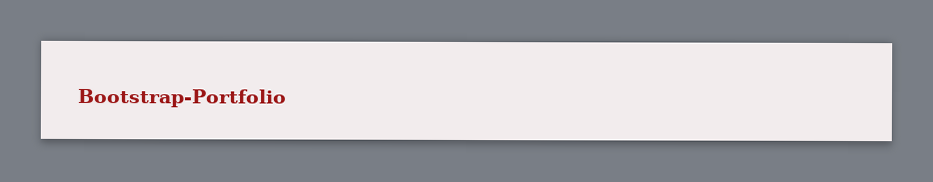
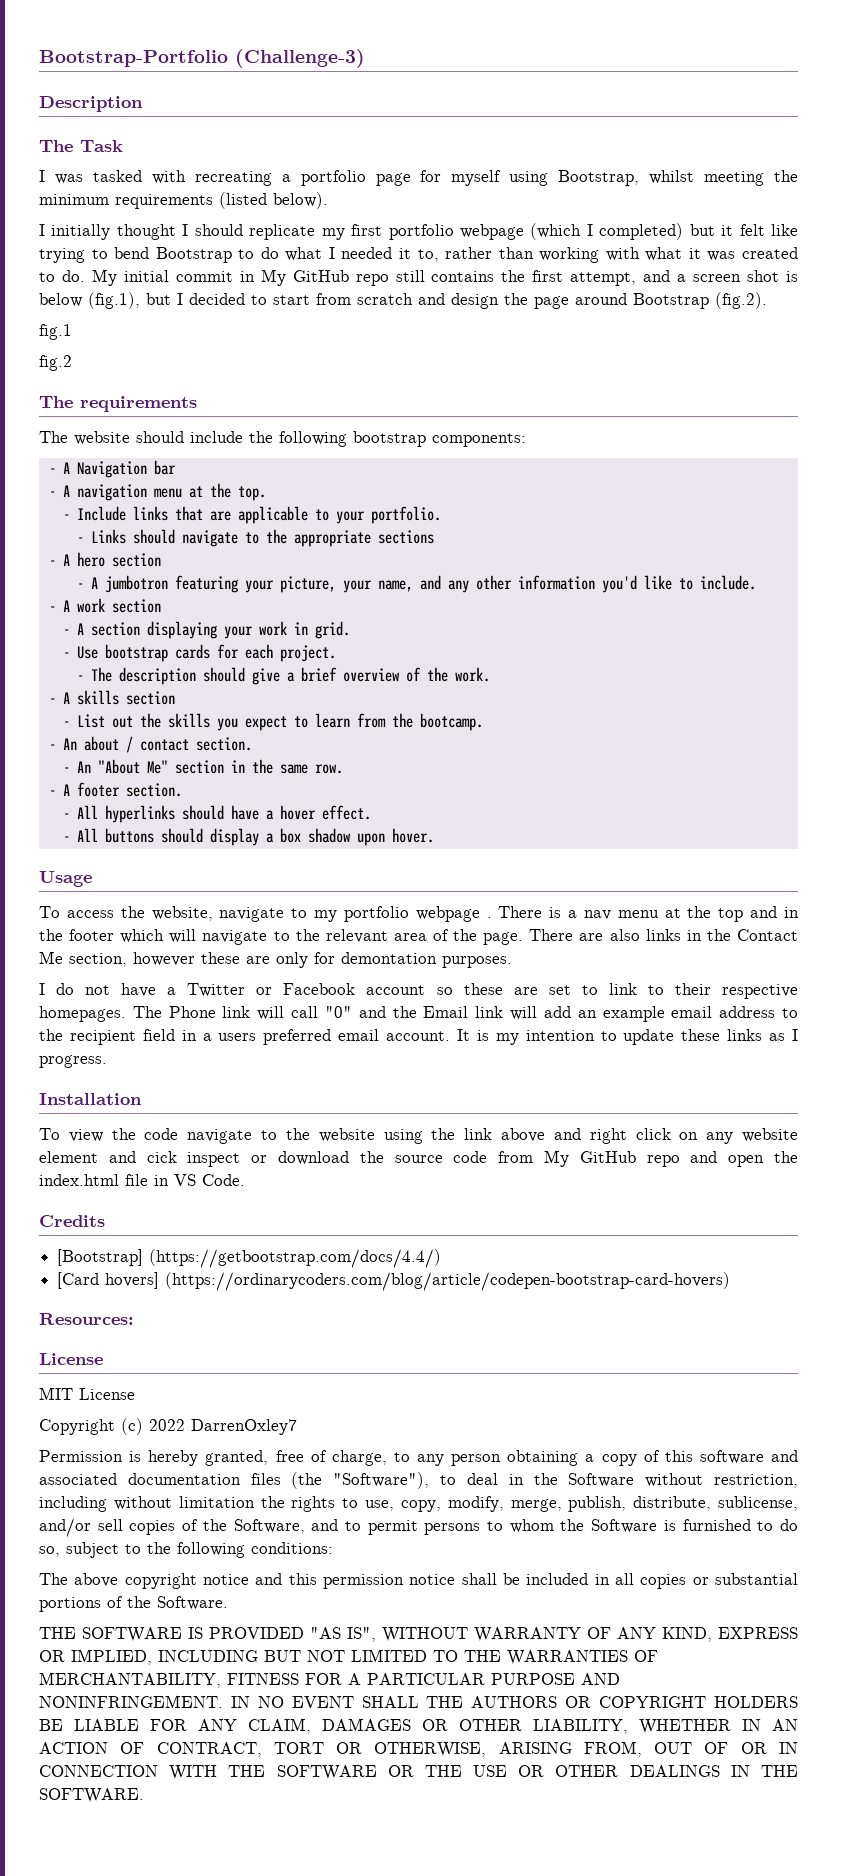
- Bootstrap-Portfolio
+ Bootstrap-Portfolio (Challenge-3)
+ Description
+ The Task
+ I was tasked with recreating a portfolio page for myself using Bootstrap, whilst meeting the minimum requirements (listed below).
+ I initially thought I should replicate my first portfolio webpage (which I completed) but it felt like trying to bend Bootstrap to do what I needed it to, rather than working with what it was created to do. My initial commit in My GitHub repo still contains the first attempt, and a screen shot is below (fig.1), but I decided to start from scratch and design the page around Bootstrap (fig.2).
+ fig.1
+ fig.2
+ The requirements
+ The website should include the following bootstrap components:
+ - A Navigation bar
+ - A navigation menu at the top.
+ - Include links that are applicable to your portfolio.
+ - Links should navigate to the appropriate sections
+ - A hero section
+ - A jumbotron featuring your picture, your name, and any other information you'd like to include.
+ - A work section
+ - A section displaying your work in grid.
+ - Use bootstrap cards for each project.
+ - The description should give a brief overview of the work.
+ - A skills section
+ - List out the skills you expect to learn from the bootcamp.
+ - An about / contact section.
+ - An "About Me" section in the same row.
+ - A footer section.
+ - All hyperlinks should have a hover effect.
+ - All buttons should display a box shadow upon hover.
+ Usage
+ To access the website, navigate to my portfolio webpage . There is a nav menu at the top and in the footer which will navigate to the relevant area of the page. There are also links in the Contact Me section, however these are only for demontation purposes.
+ I do not have a Twitter or Facebook account so these are set to link to their respective homepages. The Phone link will call "0" and the Email link will add an example email address to the recipient field in a users preferred email account. It is my intention to update these links as I progress.
+ Installation
+ To view the code navigate to the website using the link above and right click on any website element and cick inspect or download the source code from My GitHub repo and open the index.html file in VS Code.
+ Credits
+ [Bootstrap] (https://getbootstrap.com/docs/4.4/)
+ [Card hovers] (https://ordinarycoders.com/blog/article/codepen-bootstrap-card-hovers)
+ Resources:
+ License
+ MIT License
+ Copyright (c) 2022 DarrenOxley7
+ Permission is hereby granted, free of charge, to any person obtaining a copy of this software and associated documentation files (the "Software"), to deal in the Software without restriction, including without limitation the rights to use, copy, modify, merge, publish, distribute, sublicense, and/or sell copies of the Software, and to permit persons to whom the Software is furnished to do so, subject to the following conditions:
+ The above copyright notice and this permission notice shall be included in all copies or substantial portions of the Software.
+ THE SOFTWARE IS PROVIDED "AS IS", WITHOUT WARRANTY OF ANY KIND, EXPRESS OR IMPLIED, INCLUDING BUT NOT LIMITED TO THE WARRANTIES OF MERCHANTABILITY, FITNESS FOR A PARTICULAR PURPOSE AND NONINFRINGEMENT. IN NO EVENT SHALL THE AUTHORS OR COPYRIGHT HOLDERS BE LIABLE FOR ANY CLAIM, DAMAGES OR OTHER LIABILITY, WHETHER IN AN ACTION OF CONTRACT, TORT OR OTHERWISE, ARISING FROM, OUT OF OR IN CONNECTION WITH THE SOFTWARE OR THE USE OR OTHER DEALINGS IN THE SOFTWARE.

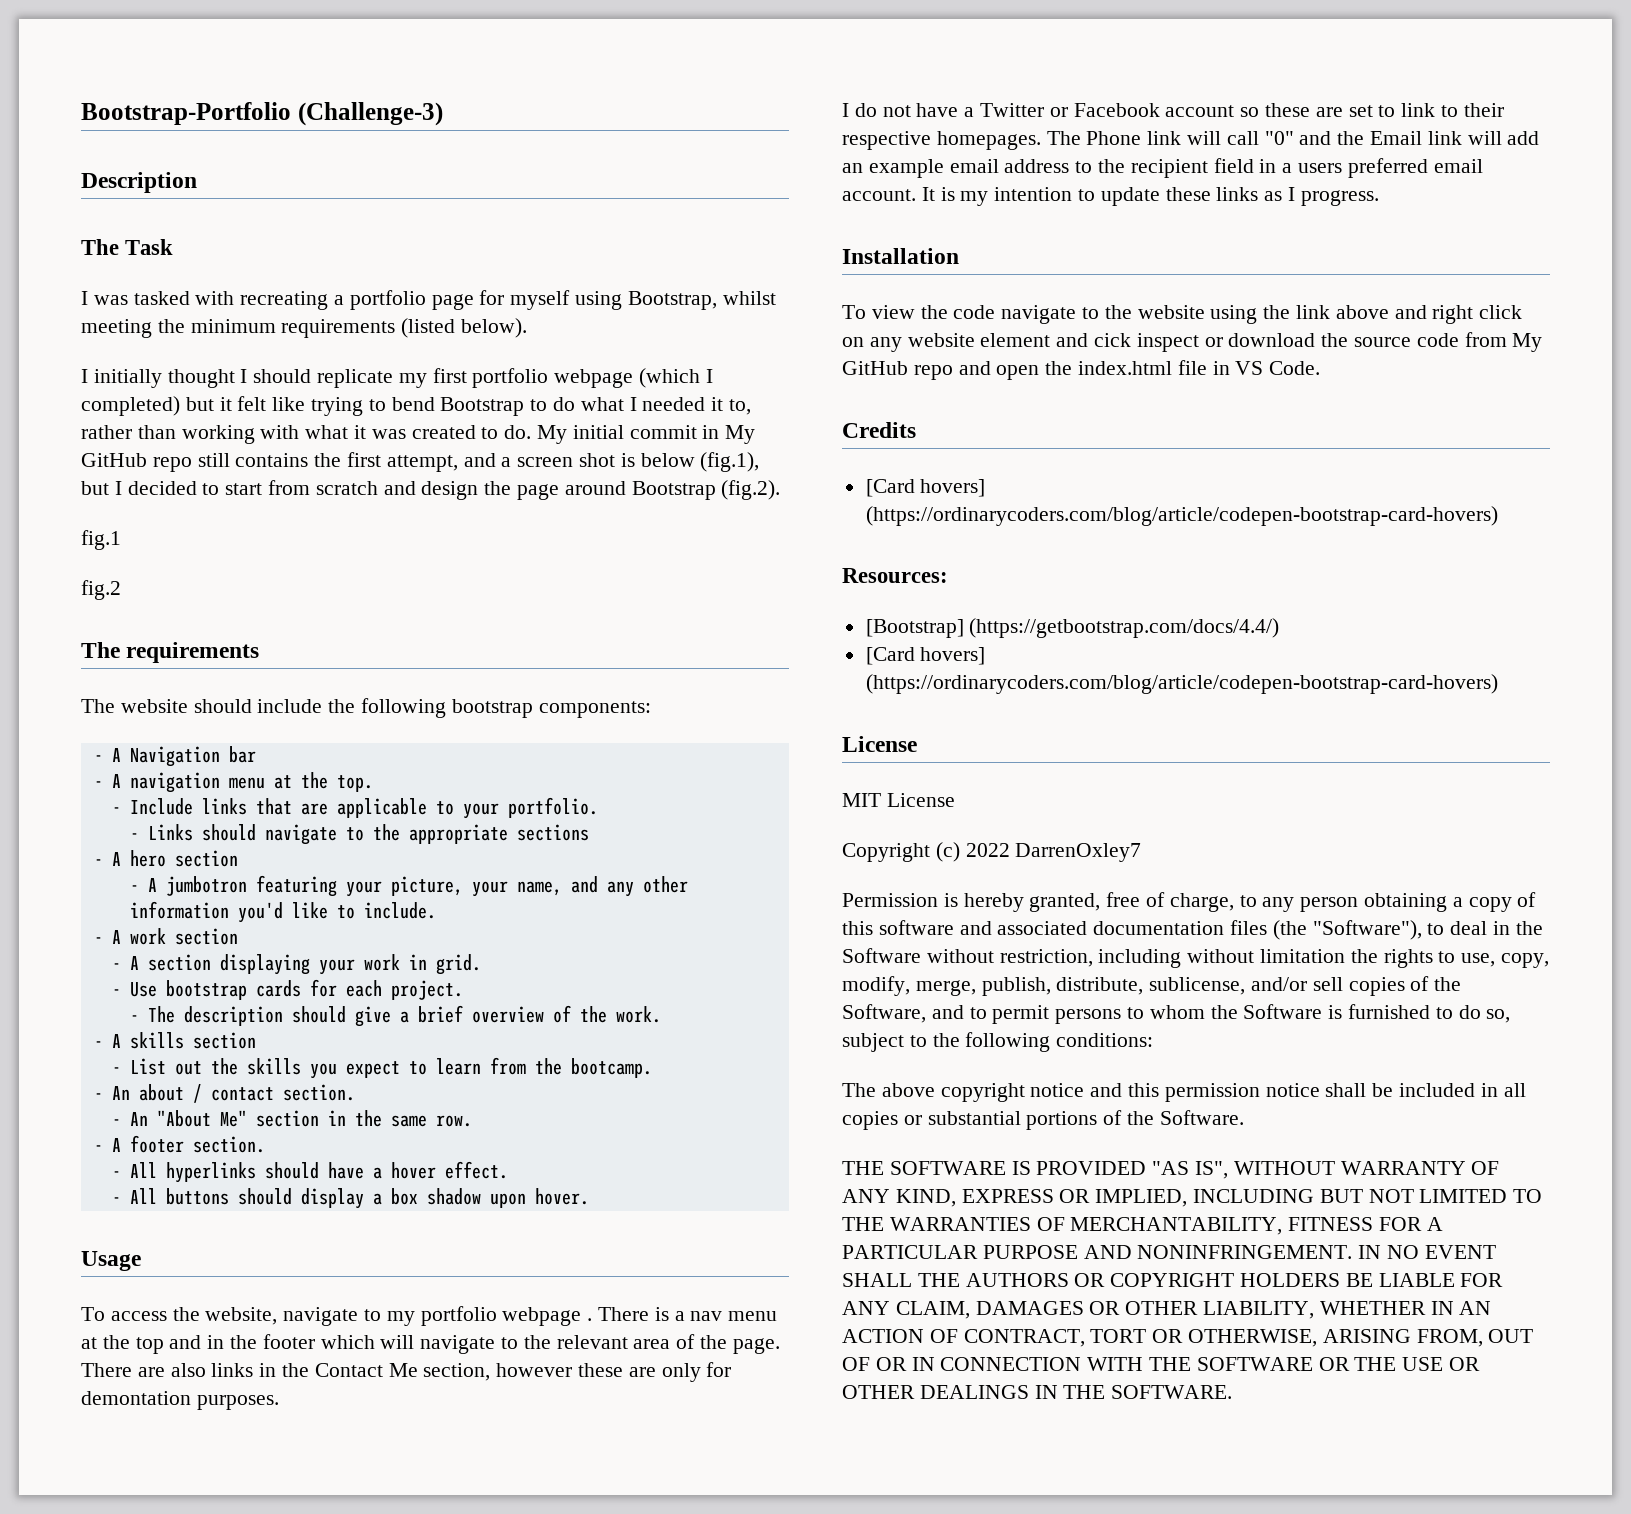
  Credits
+ [Card hovers] (https://ordinarycoders.com/blog/article/codepen-bootstrap-card-hovers)
+ Resources:
- Resources:

